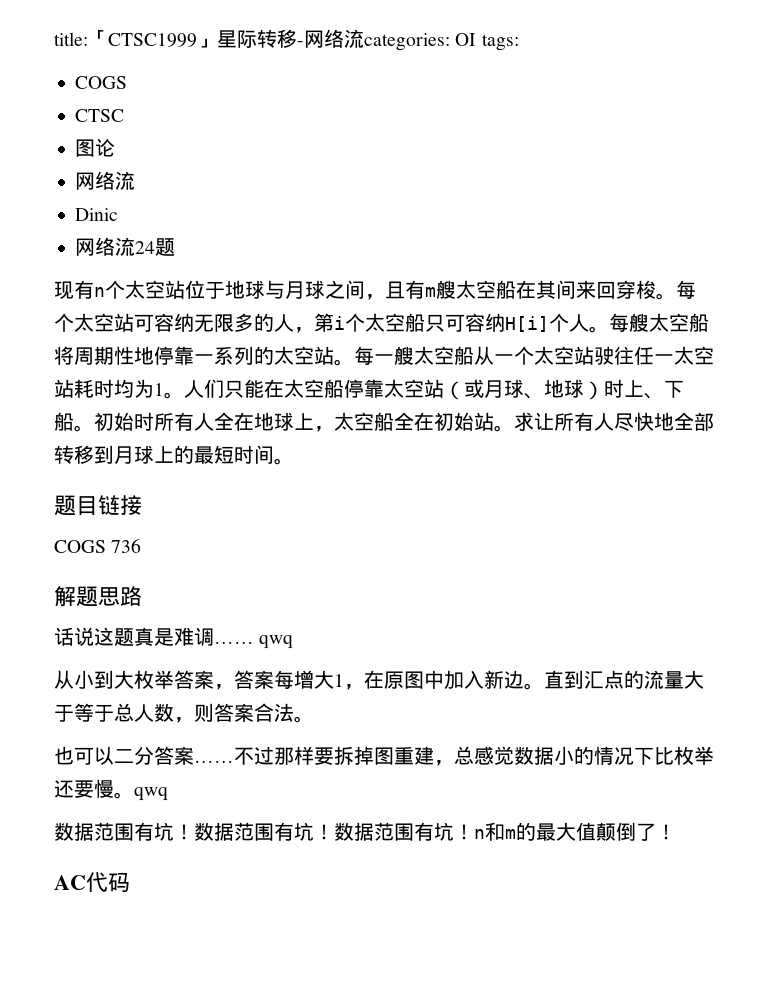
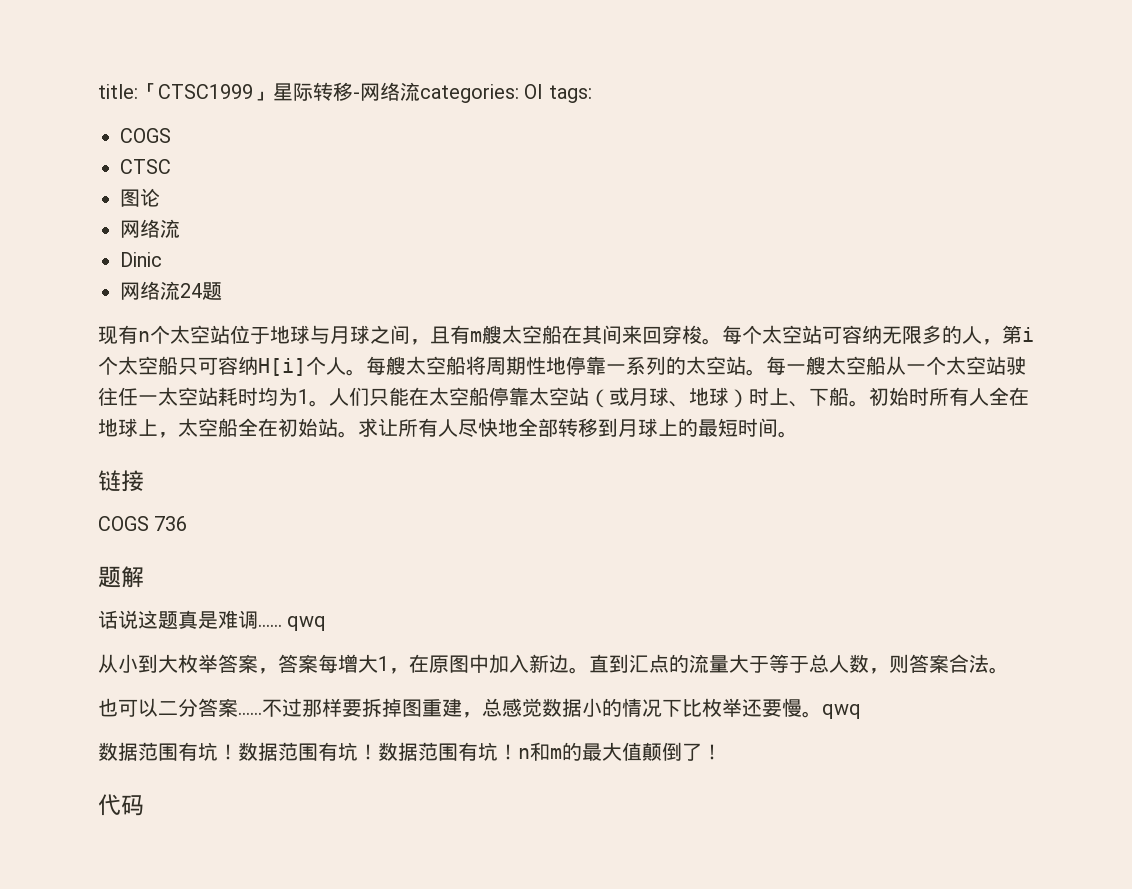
- 题目链接
+ 链接
- 解题思路
+ 题解
- AC代码
+ 代码

